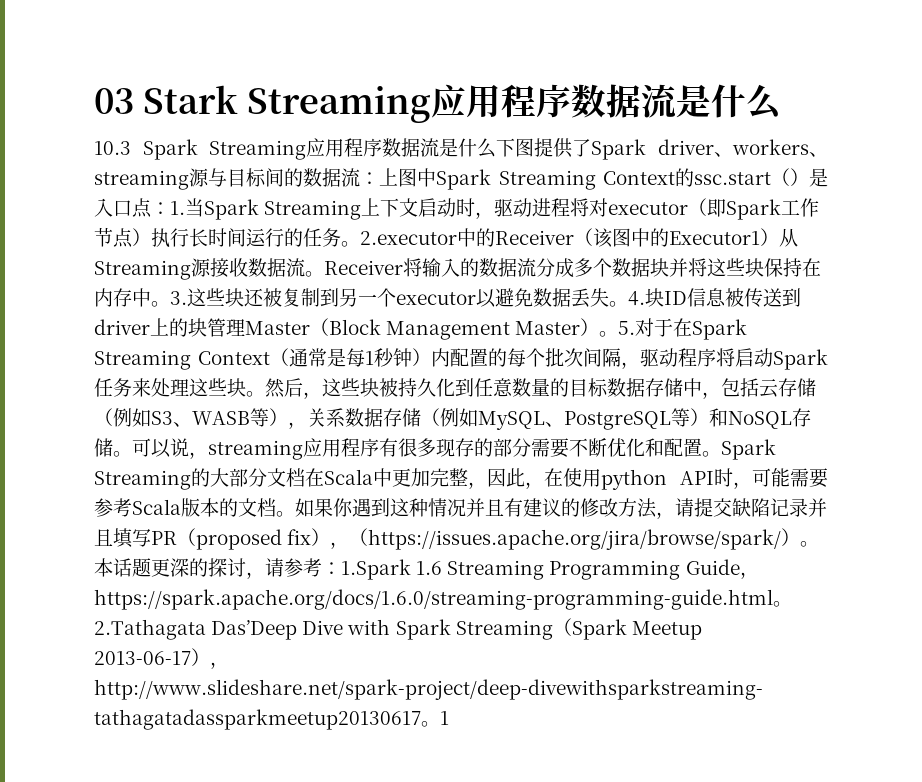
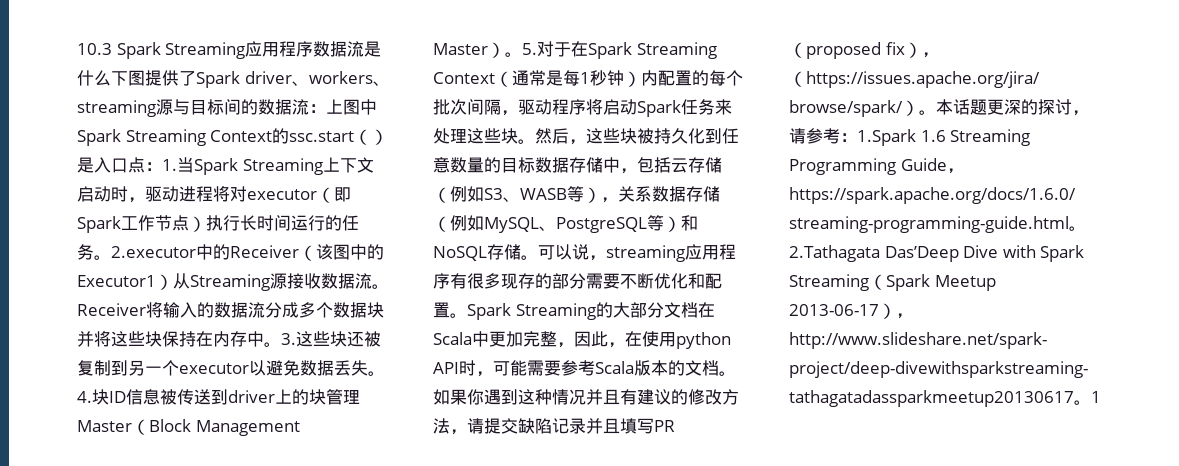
- 03 Stark Streaming应用程序数据流是什么

